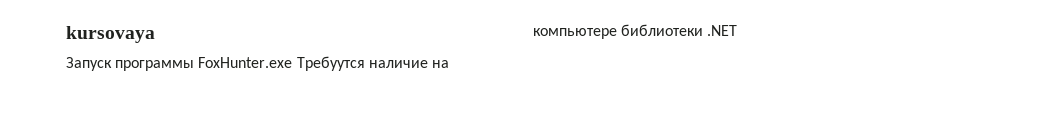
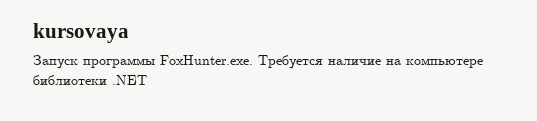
- Запуск программы FoxHunter.exe Требуутся наличие на компьютере библиотеки .NET
+ Запуск программы FoxHunter.exe. Требуется наличие на компьютере библиотеки .NET

